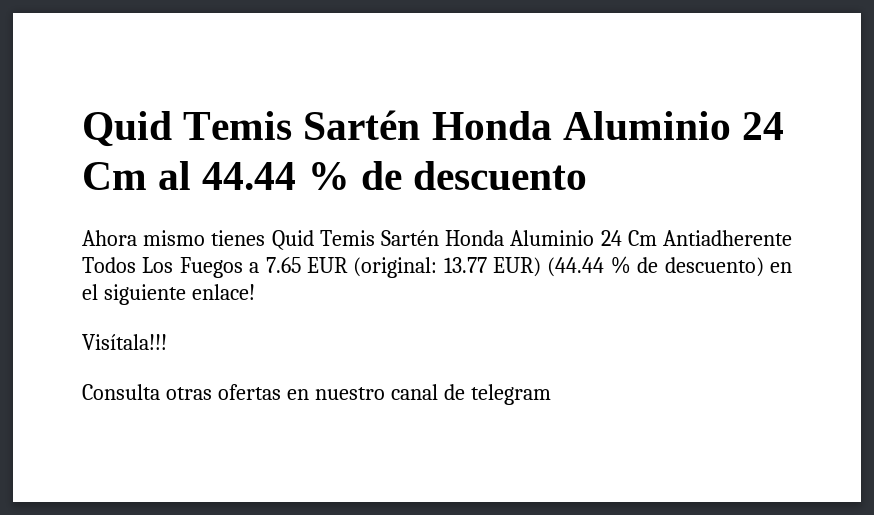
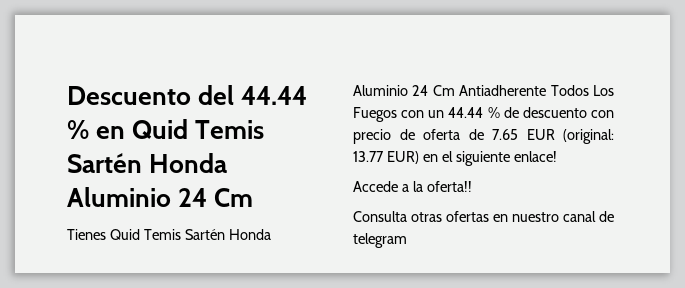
- Quid Temis Sartén Honda Aluminio 24 Cm al 44.44 % de descuento
- Ahora mismo tienes Quid Temis Sartén Honda Aluminio 24 Cm Antiadherente Todos Los Fuegos a 7.65 EUR (original: 13.77 EUR) (44.44 % de descuento) en el siguiente enlace!
+ Descuento del 44.44 % en Quid Temis Sartén Honda Aluminio 24 Cm
+ Tienes Quid Temis Sartén Honda Aluminio 24 Cm Antiadherente Todos Los Fuegos con un 44.44 % de descuento con precio de oferta de 7.65 EUR (original: 13.77 EUR) en el siguiente enlace!
- Visítala!!!
+ Accede a la oferta!!

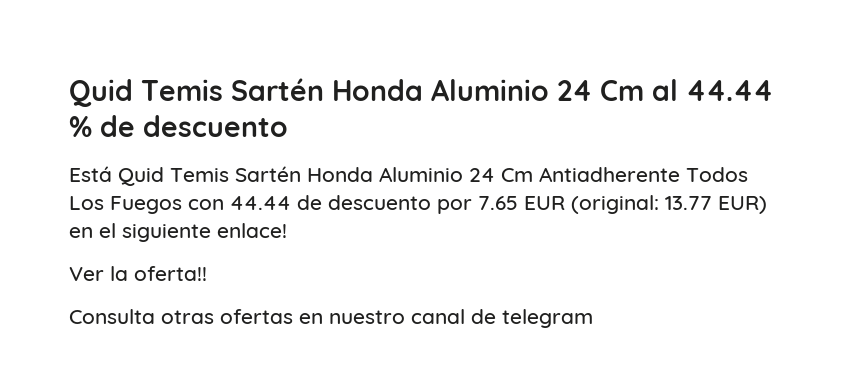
- Descuento del 44.44 % en Quid Temis Sartén Honda Aluminio 24 Cm
- Tienes Quid Temis Sartén Honda Aluminio 24 Cm Antiadherente Todos Los Fuegos con un 44.44 % de descuento con precio de oferta de 7.65 EUR (original: 13.77 EUR) en el siguiente enlace!
+ Quid Temis Sartén Honda Aluminio 24 Cm al 44.44 % de descuento
+ Está Quid Temis Sartén Honda Aluminio 24 Cm Antiadherente Todos Los Fuegos con 44.44 de descuento por 7.65 EUR (original: 13.77 EUR) en el siguiente enlace!
- Accede a la oferta!!
+ Ver la oferta!!

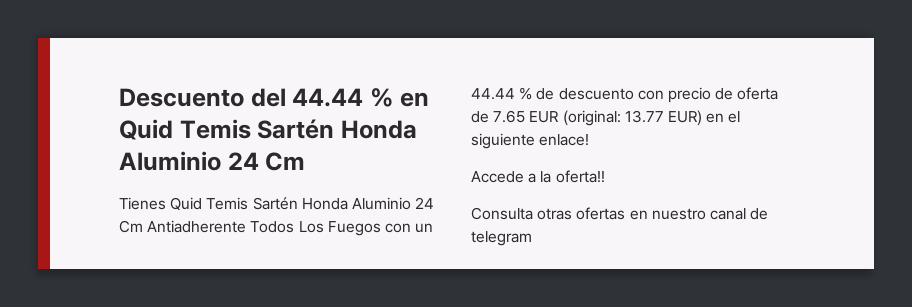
- Quid Temis Sartén Honda Aluminio 24 Cm al 44.44 % de descuento
- Está Quid Temis Sartén Honda Aluminio 24 Cm Antiadherente Todos Los Fuegos con 44.44 de descuento por 7.65 EUR (original: 13.77 EUR) en el siguiente enlace!
+ Descuento del 44.44 % en Quid Temis Sartén Honda Aluminio 24 Cm
+ Tienes Quid Temis Sartén Honda Aluminio 24 Cm Antiadherente Todos Los Fuegos con un 44.44 % de descuento con precio de oferta de 7.65 EUR (original: 13.77 EUR) en el siguiente enlace!
- Ver la oferta!!
+ Accede a la oferta!!

